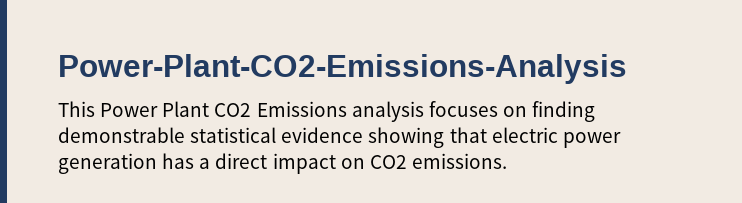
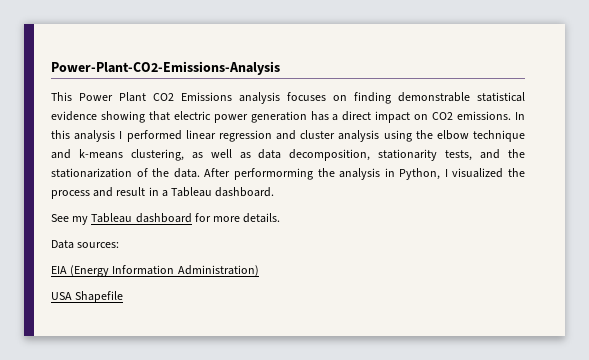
+ In this analysis I performed linear regression and cluster analysis using the elbow technique and k-means clustering, as well as data decomposition, stationarity tests, and the stationarization of the data. After performorming the analysis in Python, I visualized the process and result in a Tableau dashboard.
+ See my Tableau dashboard for more details.
+ Data sources:
+ EIA (Energy Information Administration)
+ USA Shapefile

